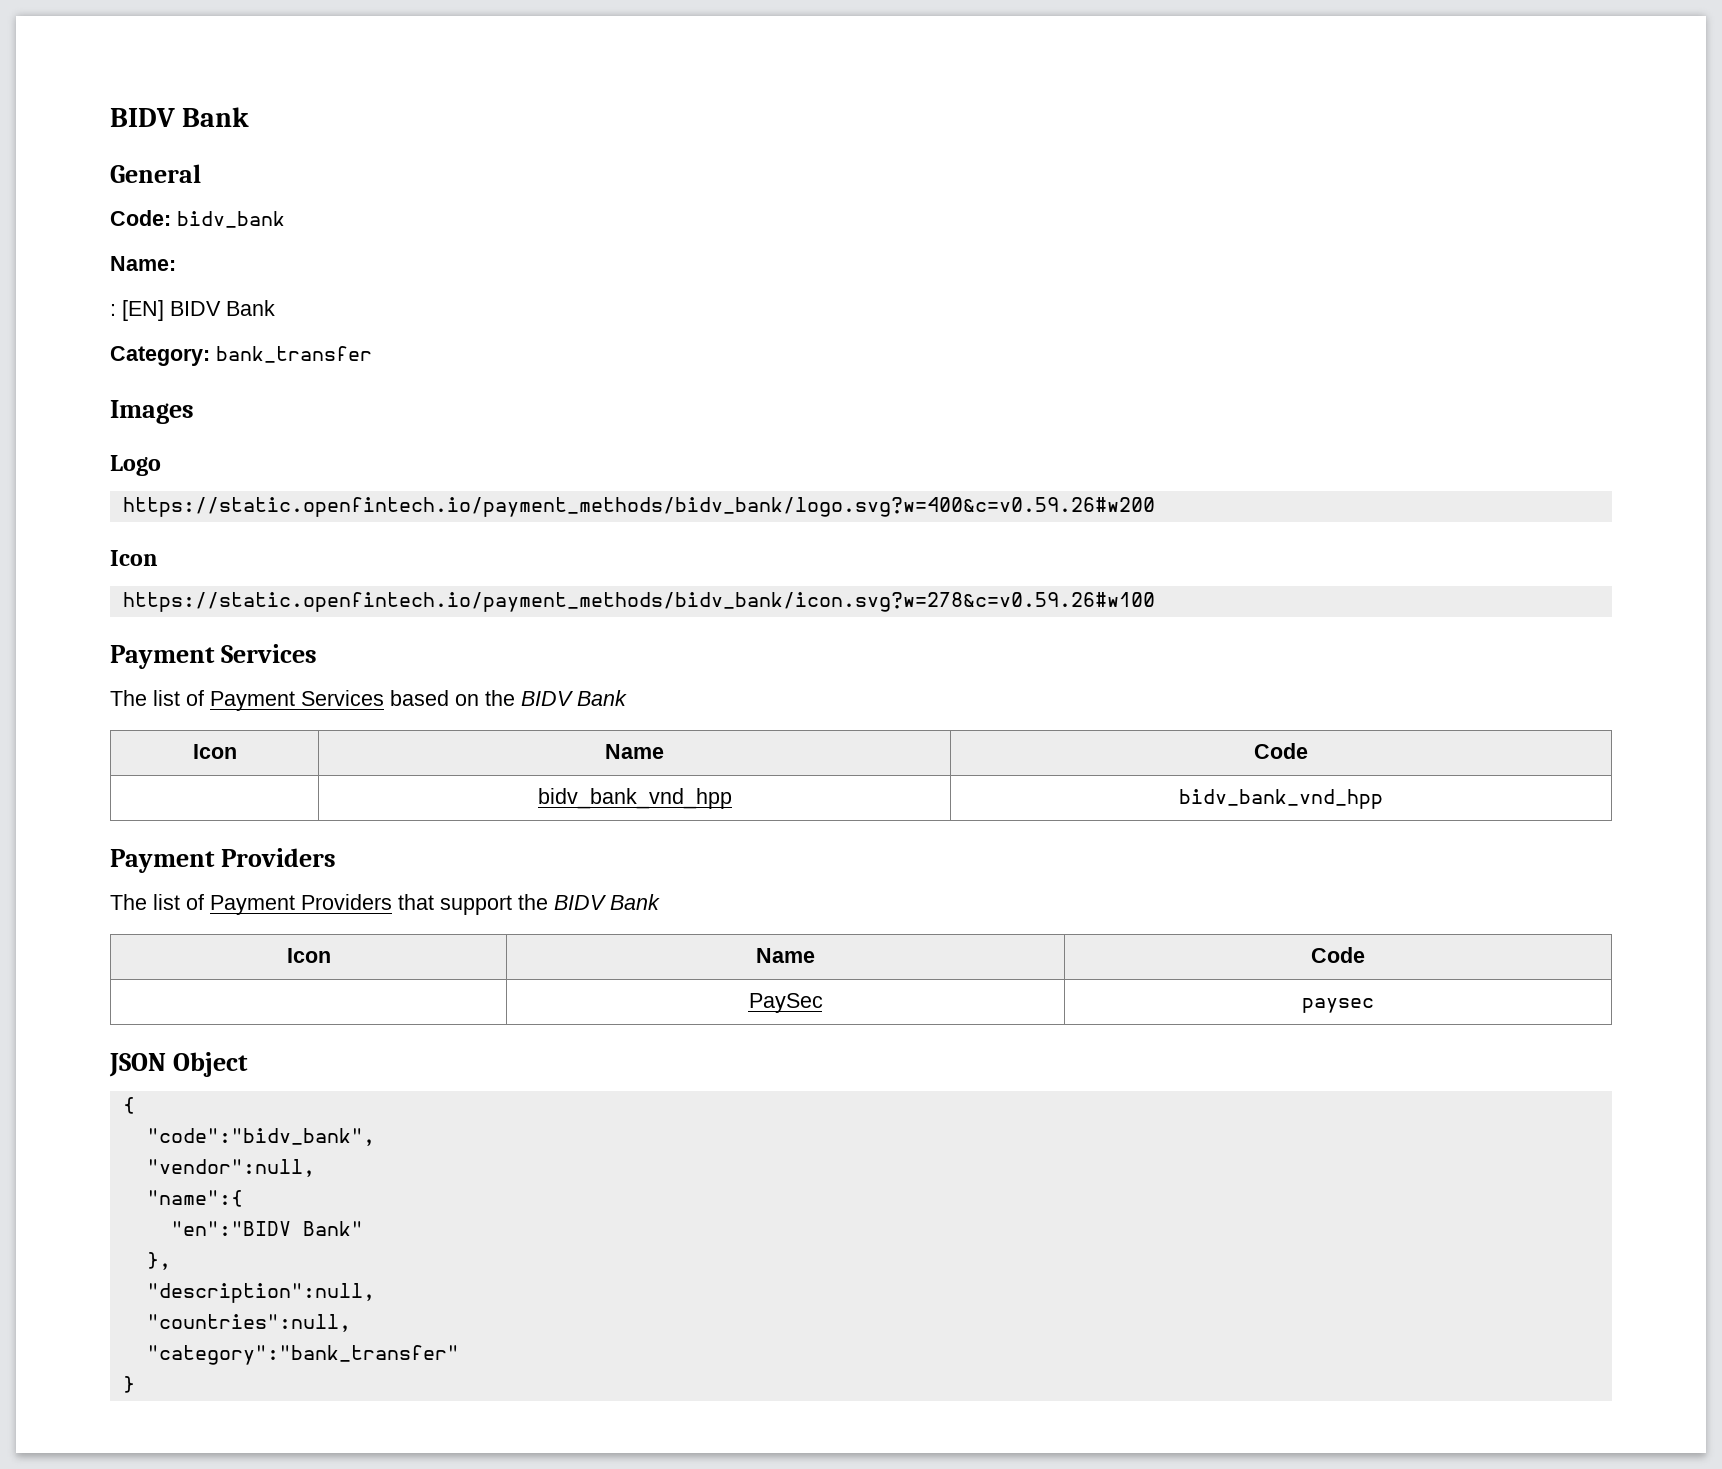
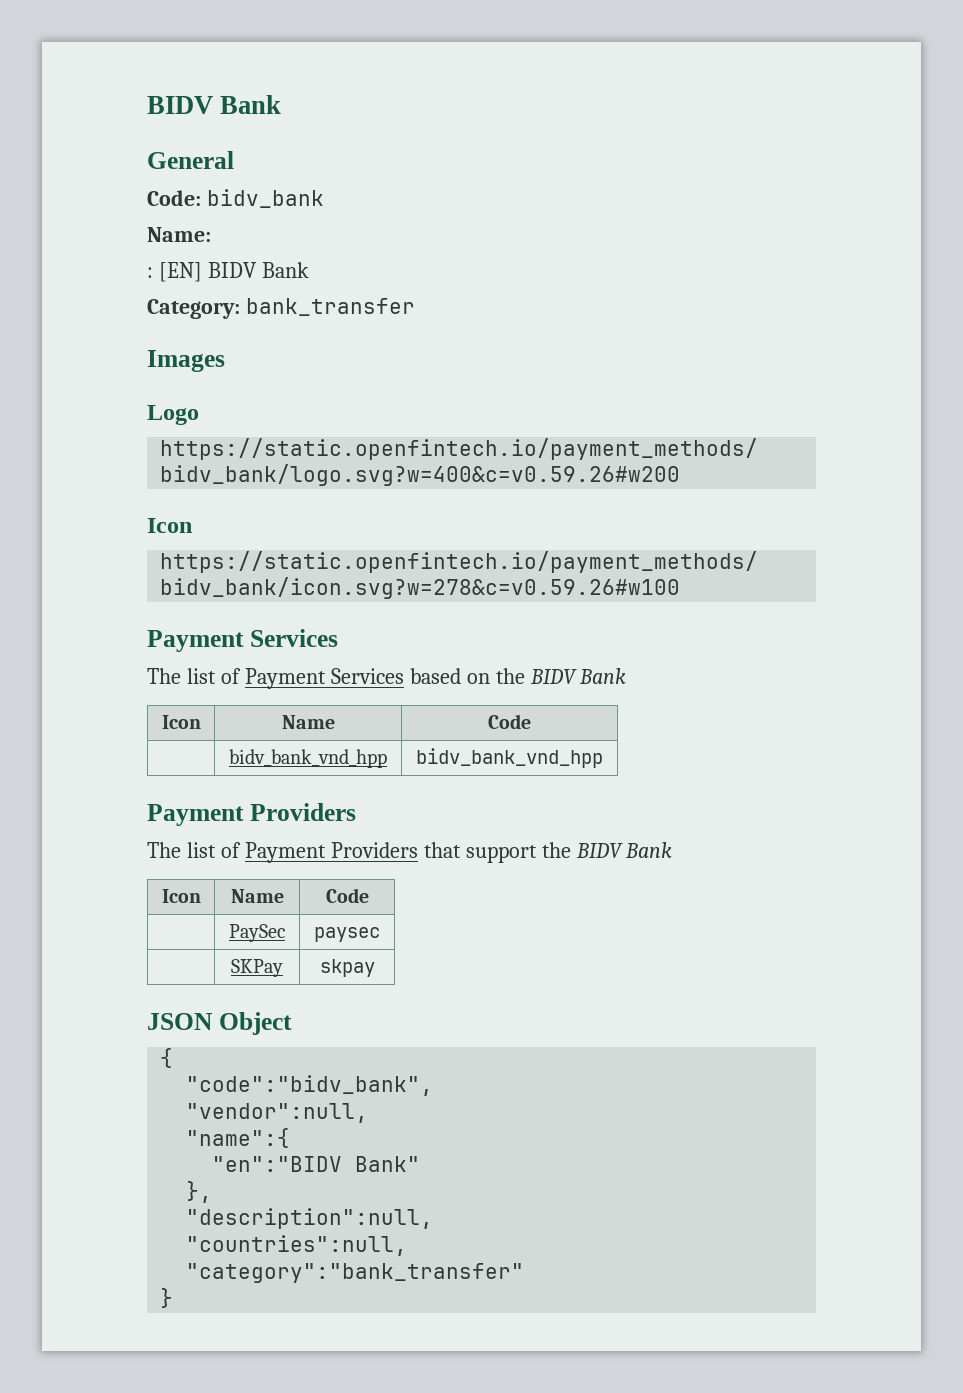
+ | SKPay | skpay

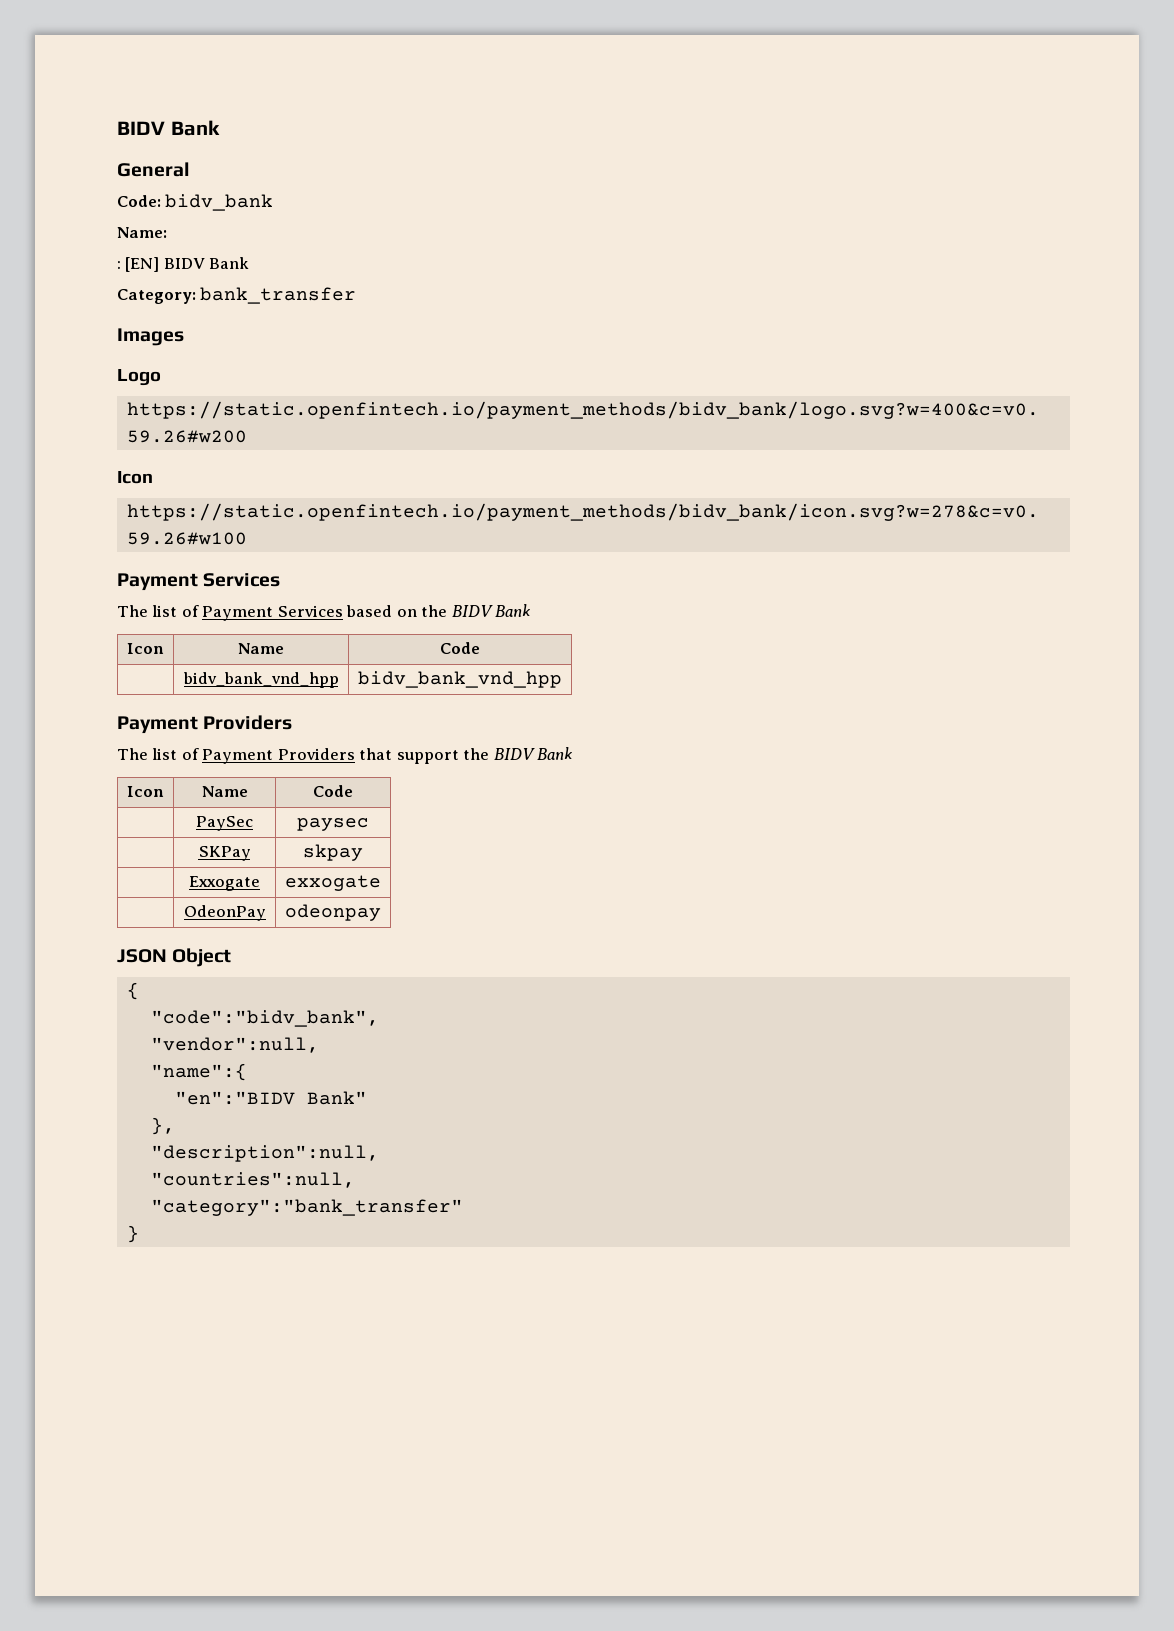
+ | Exxogate | exxogate
+ | OdeonPay | odeonpay

